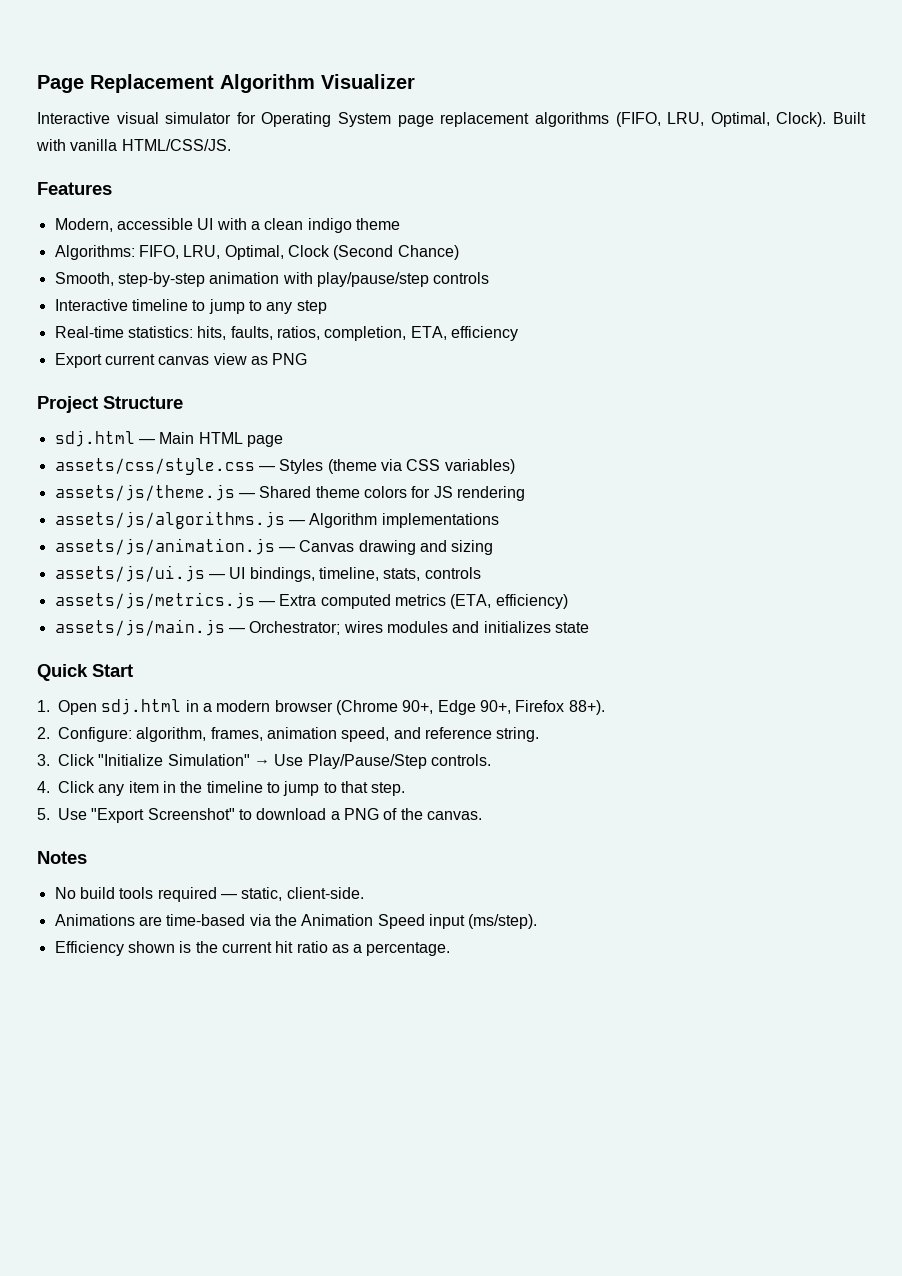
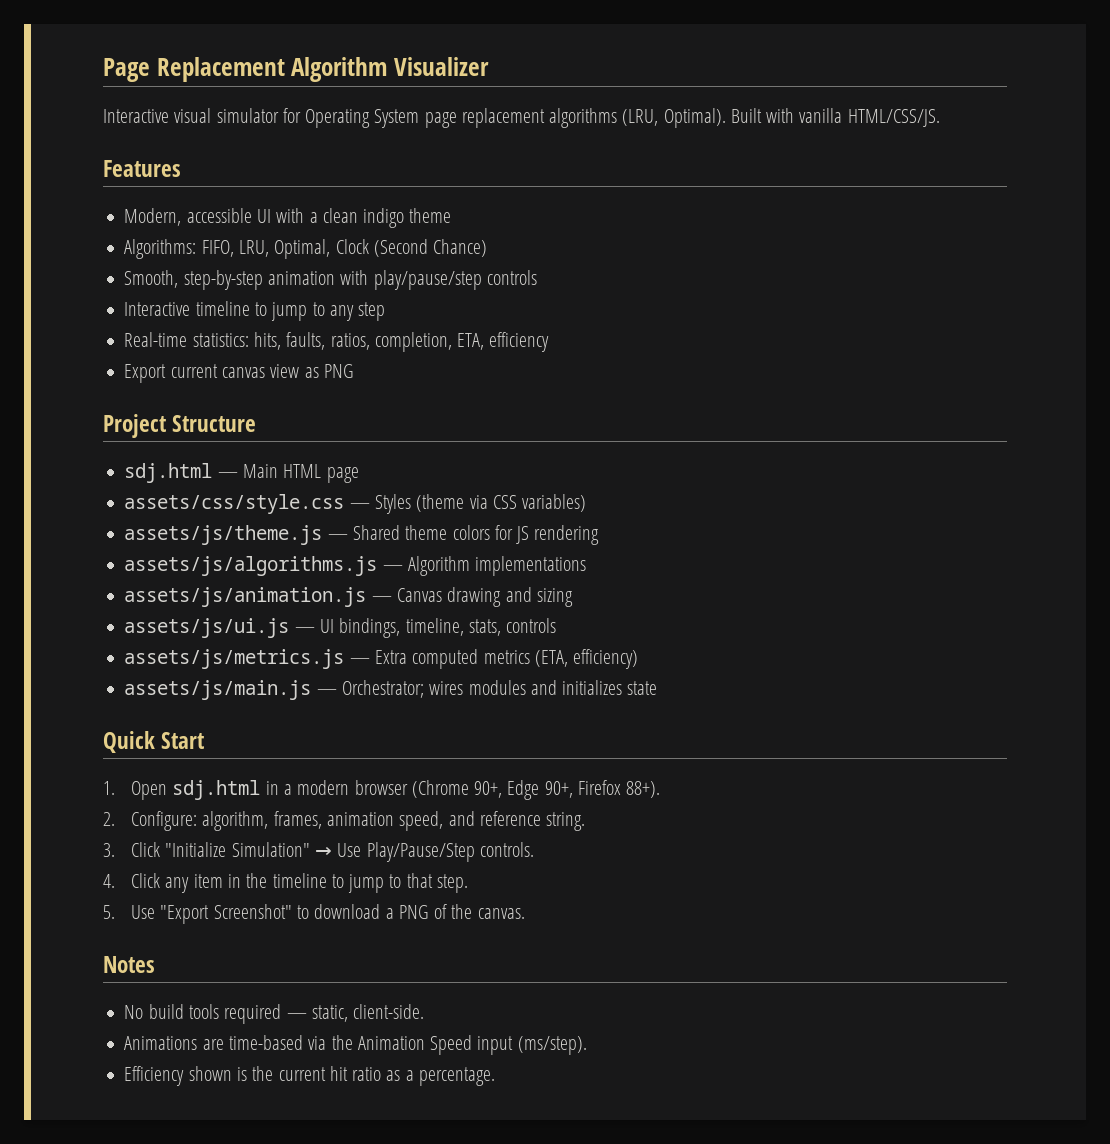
- Interactive visual simulator for Operating System page replacement algorithms (FIFO, LRU, Optimal, Clock).
+ Interactive visual simulator for Operating System page replacement algorithms (LRU, Optimal).

